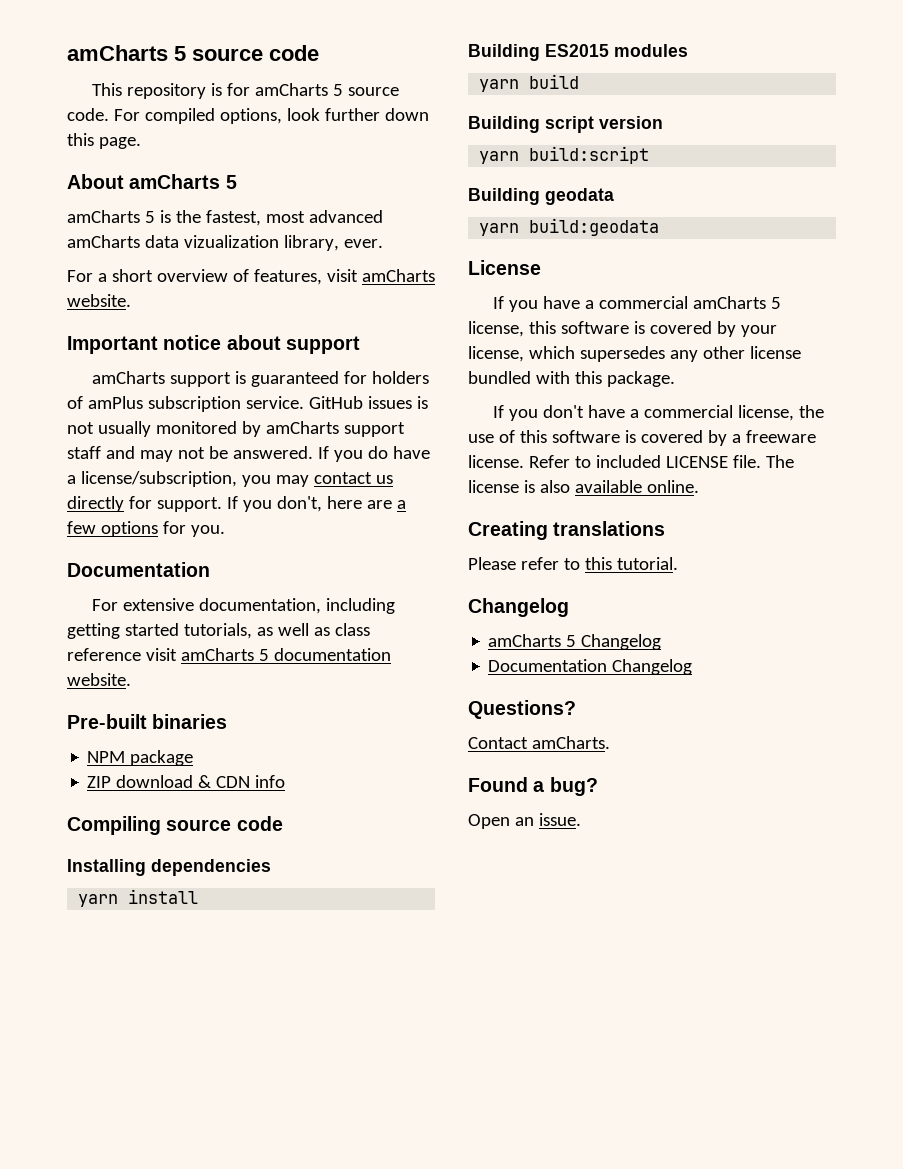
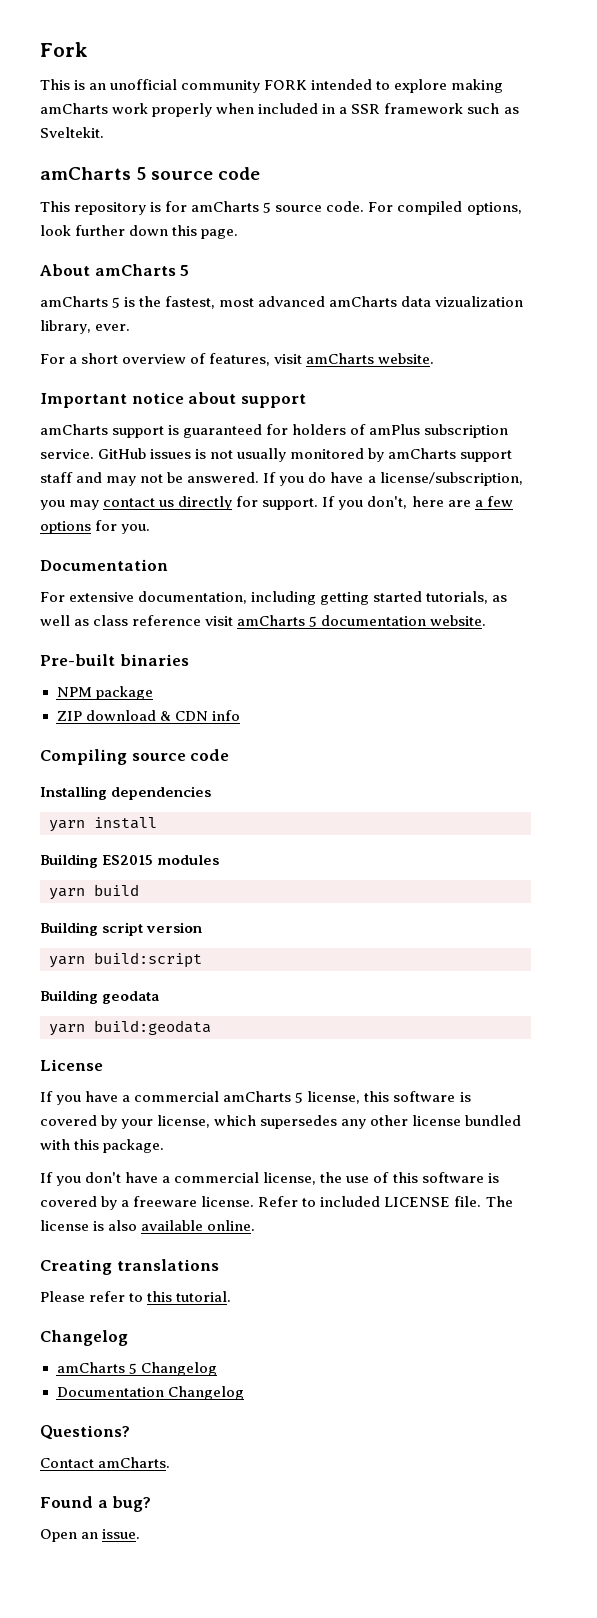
+ Fork
+ This is an unofficial community FORK intended to explore making amCharts work properly when included in a SSR framework such as Sveltekit.

